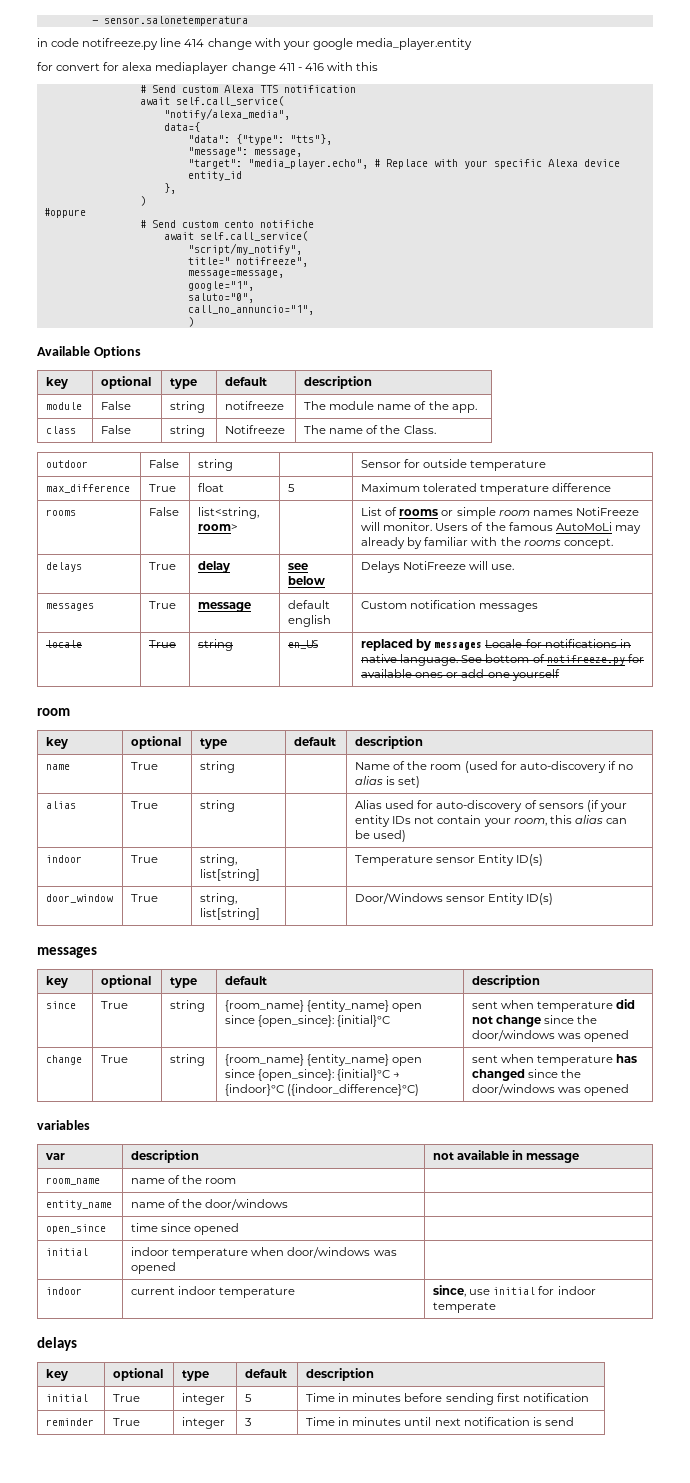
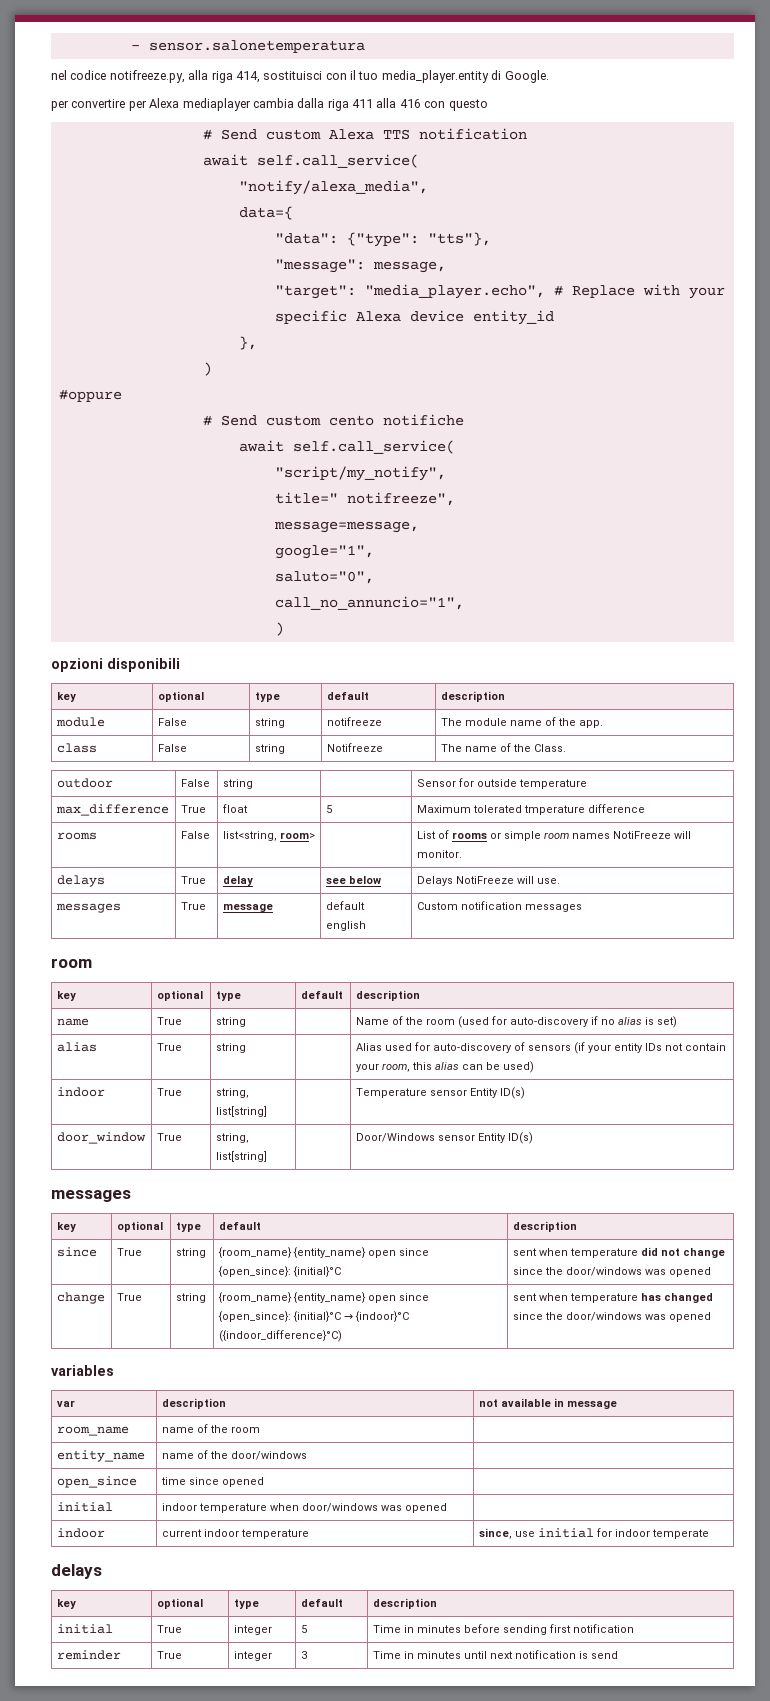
- in code notifreeze.py line 414 change with your google media_player.entity
- for convert for alexa mediaplayer change 411 - 416 with this
+ nel codice notifreeze.py, alla riga 414, sostituisci con il tuo media_player.entity di Google.
+ per convertire per Alexa mediaplayer cambia dalla riga 411 alla 416 con questo
- Available Options
+ opzioni disponibili
- rooms | False | list<string, room> | | List of rooms or simple room names NotiFreeze will monitor. Users of the famous AutoMoLi may already by familiar with the rooms concept.
+ rooms | False | list<string, room> | | List of rooms or simple room names NotiFreeze will monitor.
- locale | True | string | en_US | replaced by messages Locale for notifications in native language. See bottom of notifreeze.py for available ones or add one yourself

